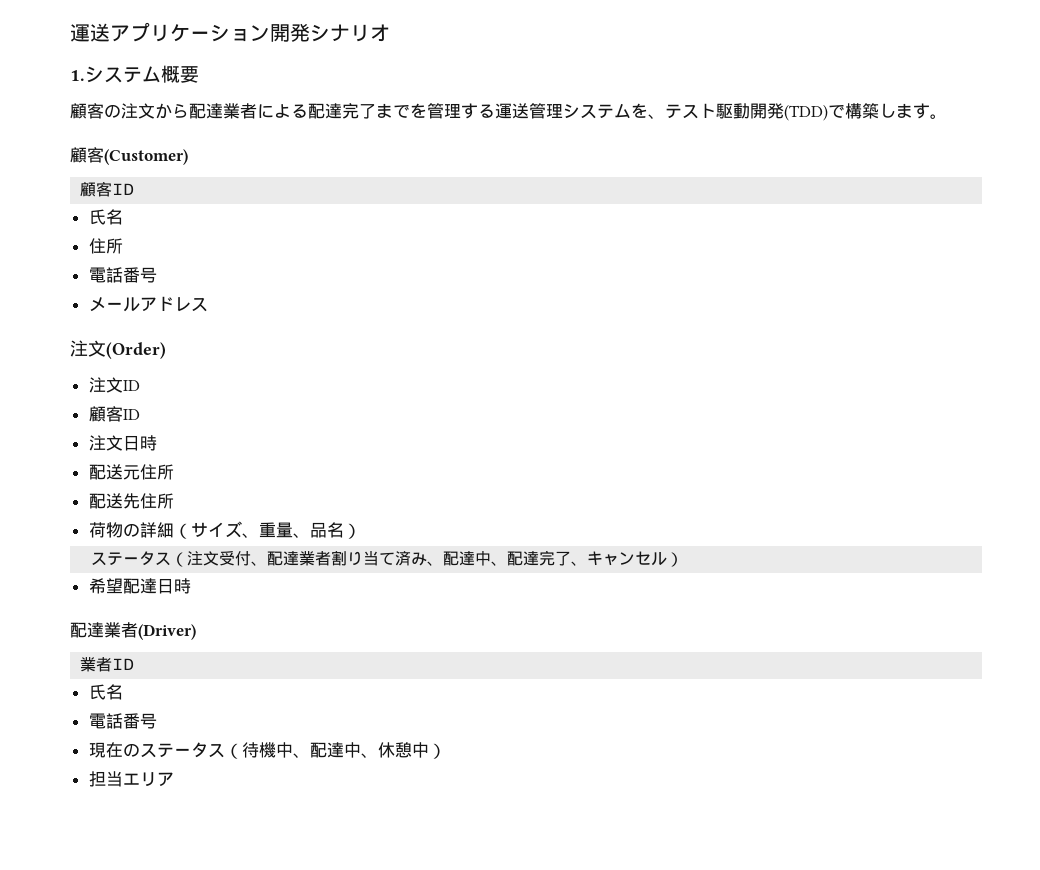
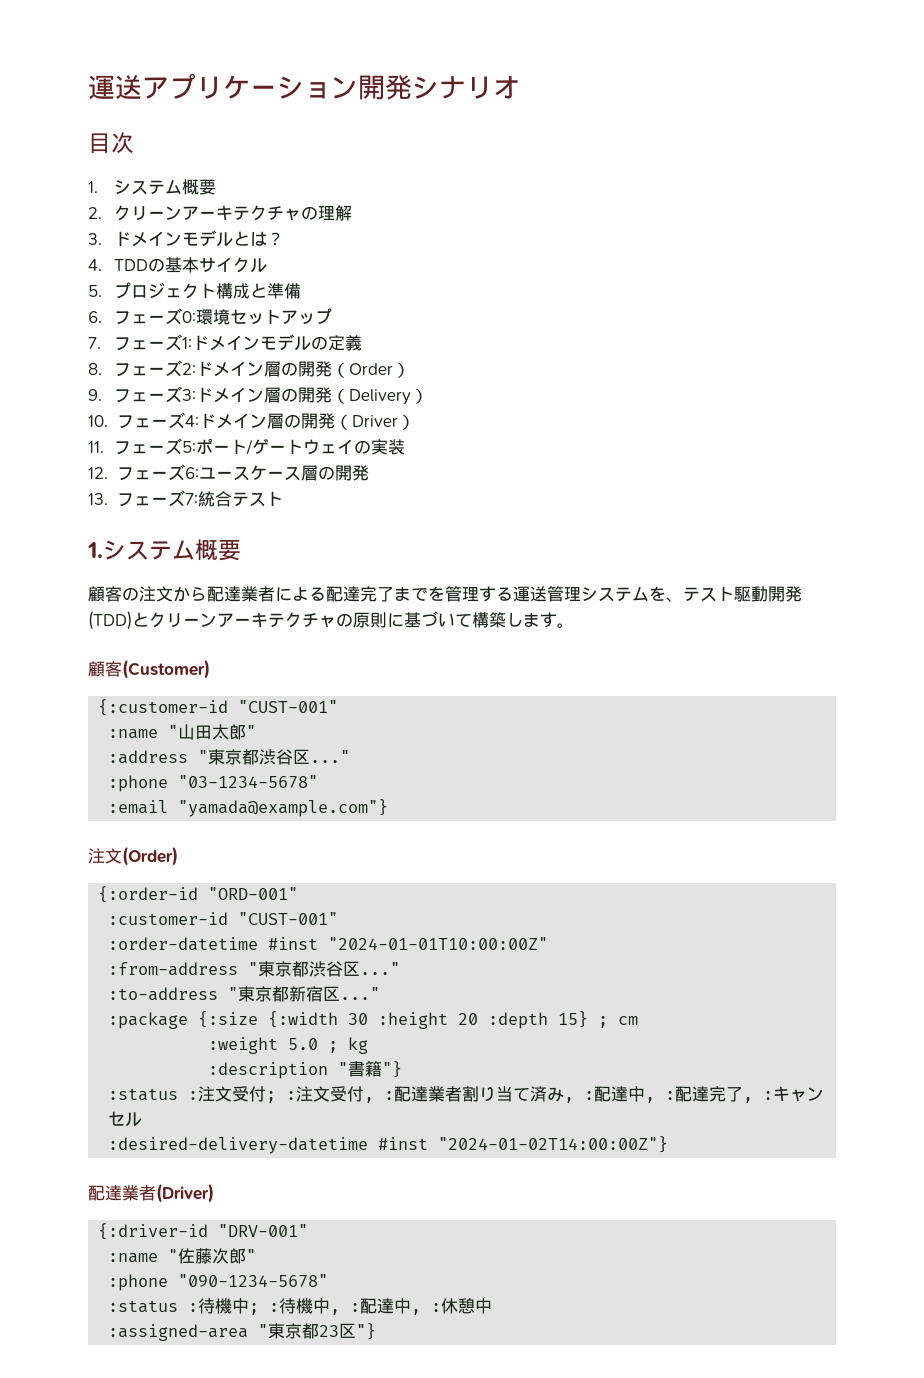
+ 目次
+ 1.システム概要
+ 2.クリーンアーキテクチャの理解
+ 3.ドメインモデルとは？
+ 4. TDDの基本サイクル
+ 5.プロジェクト構成と準備
+ 6.フェーズ0:環境セットアップ
+ 7.フェーズ1:ドメインモデルの定義
+ 8.フェーズ2:ドメイン層の開発（Order）
+ 9.フェーズ3:ドメイン層の開発（Delivery）
+ 10.フェーズ4:ドメイン層の開発（Driver）
+ 11.フェーズ5:ポート/ゲートウェイの実装
+ 12.フェーズ6:ユースケース層の開発
+ 13.フェーズ7:統合テスト
- 顧客の注文から配達業者による配達完了までを管理する運送管理システムを、テスト駆動開発(TDD)で構築します。
+ 顧客の注文から配達業者による配達完了までを管理する運送管理システムを、テスト駆動開発(TDD)とクリーンアーキテクチャの原則に基づいて構築します。
  顧客(Customer)
- 顧客ID
- 氏名
- 住所
- 電話番号
- メールアドレス
+ {:customer-id "CUST-001"
+ :name "山田太郎"
+ :address "東京都渋谷区..."
+ :phone "03-1234-5678"
+ :email "yamada@example.com"}
  注文(Order)
- 注文ID
- 顧客ID
- 注文日時
- 配送元住所
- 配送先住所
- 荷物の詳細（サイズ、重量、品名）
- ステータス（注文受付、配達業者割り当て済み、配達中、配達完了、キャンセル）
- 希望配達日時
+ {:order-id "ORD-001"
+ :customer-id "CUST-001"
+ :order-datetime #inst "2024-01-01T10:00:00Z"
+ :from-address "東京都渋谷区..."
+ :to-address "東京都新宿区..."
+ :package {:size {:width 30 :height 20 :depth 15} ; cm
+ :weight 5.0 ; kg
+ :description "書籍"}
+ :status :注文受付; :注文受付, :配達業者割り当て済み, :配達中, :配達完了, :キャンセル
+ :desired-delivery-datetime #inst "2024-01-02T14:00:00Z"}
- 業者ID
- 氏名
- 電話番号
- 現在のステータス（待機中、配達中、休憩中）
- 担当エリア
+ {:driver-id "DRV-001"
+ :name "佐藤次郎"
+ :phone "090-1234-5678"
+ :status :待機中; :待機中, :配達中, :休憩中
+ :assigned-area "東京都23区"}

